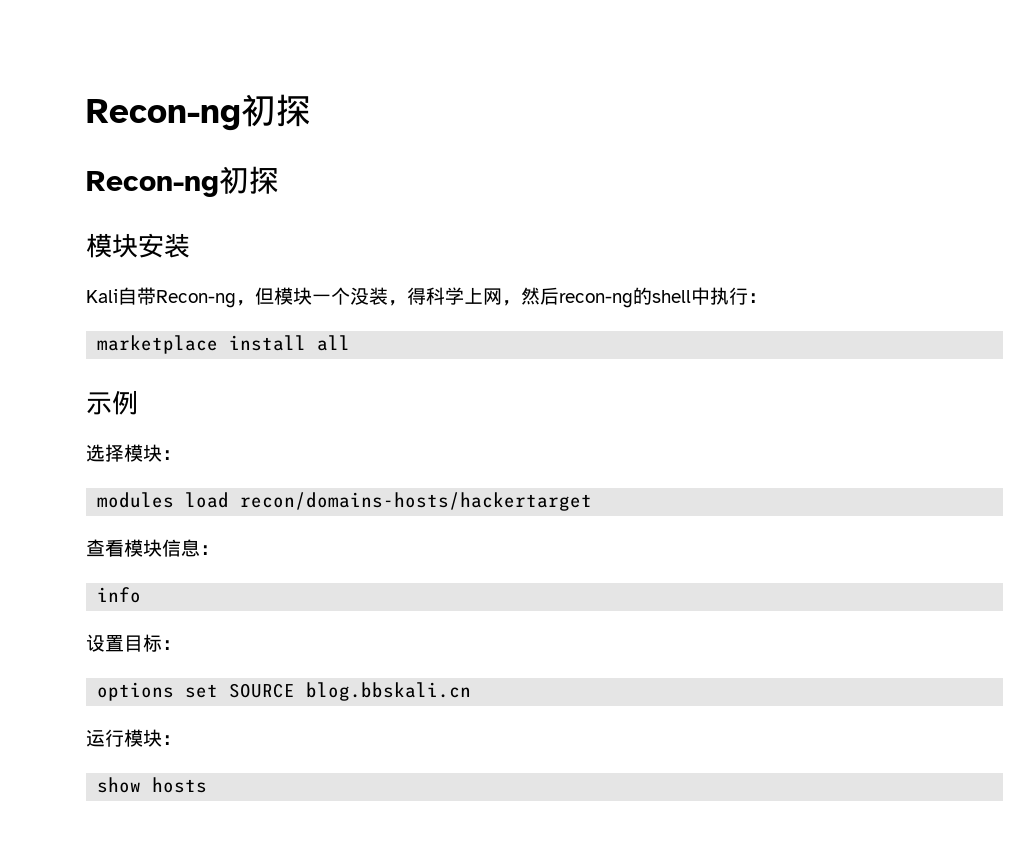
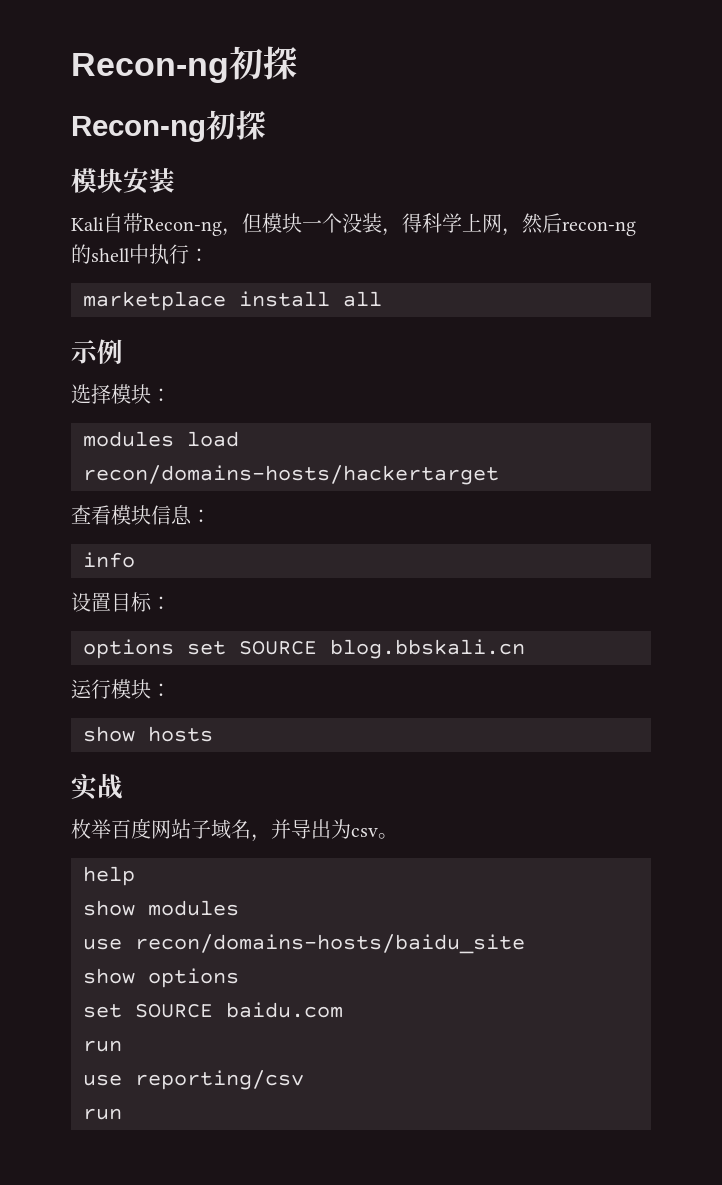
+ 实战
+ 枚举百度网站子域名，并导出为csv。
+ help
+ show modules
+ use recon/domains-hosts/baidu_site
+ show options
+ set SOURCE baidu.com
+ run
+ use reporting/csv
+ run

